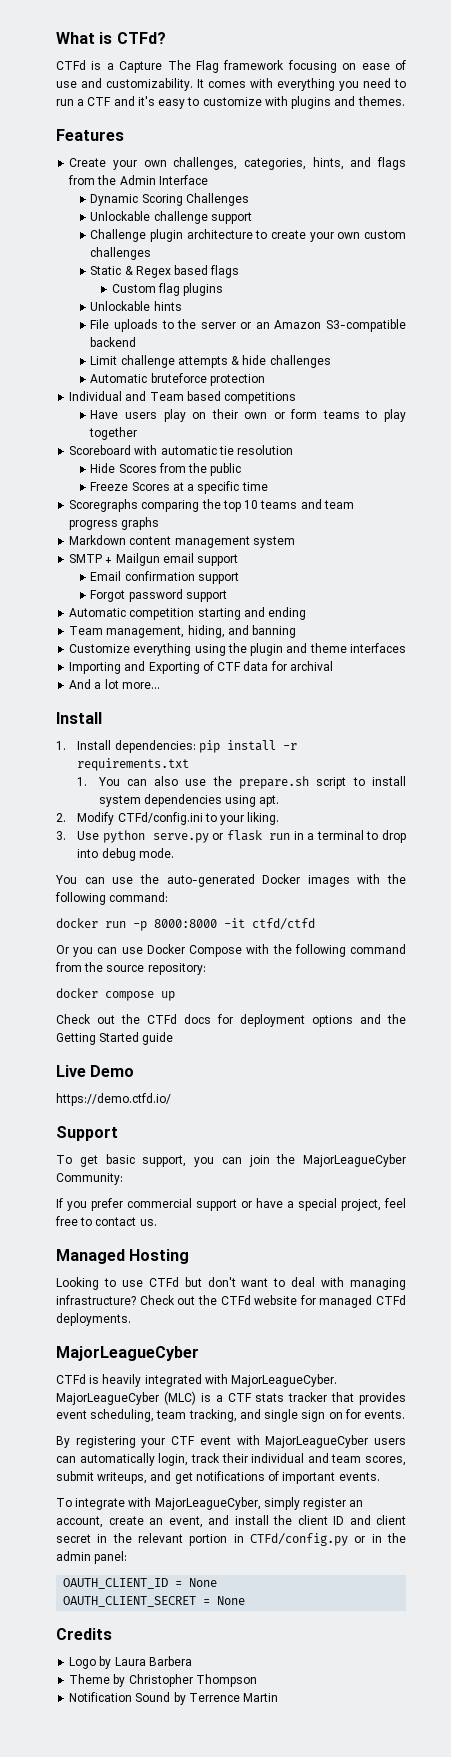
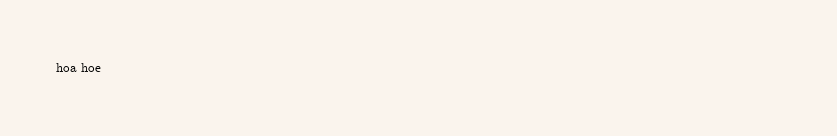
- What is CTFd?
- CTFd is a Capture The Flag framework focusing on ease of use and customizability. It comes with everything you need to run a CTF and it's easy to customize with plugins and themes.
- Features
- Create your own challenges, categories, hints, and flags from the Admin Interface
- Dynamic Scoring Challenges
- Unlockable challenge support
- Challenge plugin architecture to create your own custom challenges
- Static & Regex based flags
- Custom flag plugins
- Unlockable hints
- File uploads to the server or an Amazon S3-compatible backend
- Limit challenge attempts & hide challenges
- Automatic bruteforce protection
- Individual and Team based competitions
- Have users play on their own or form teams to play together
- Scoreboard with automatic tie resolution
- Hide Scores from the public
- Freeze Scores at a specific time
- Scoregraphs comparing the top 10 teams and team progress graphs
- Markdown content management system
- SMTP + Mailgun email support
- Email confirmation support
- Forgot password support
- Automatic competition starting and ending
- Team management, hiding, and banning
- Customize everything using the plugin and theme interfaces
- Importing and Exporting of CTF data for archival
- And a lot more...
- Install
- 1. Install dependencies: pip install -r requirements.txt
- 1. You can also use the prepare.sh script to install system dependencies using apt.
- 2. Modify CTFd/config.ini to your liking.
- 3. Use python serve.py or flask run in a terminal to drop into debug mode.
- You can use the auto-generated Docker images with the following command:
- docker run -p 8000:8000 -it ctfd/ctfd
- Or you can use Docker Compose with the following command from the source repository:
- docker compose up
- Check out the CTFd docs for deployment options and the Getting Started guide
- Live Demo
- https://demo.ctfd.io/
- Support
- To get basic support, you can join the MajorLeagueCyber Community:
- If you prefer commercial support or have a special project, feel free to contact us.
- Managed Hosting
- Looking to use CTFd but don't want to deal with managing infrastructure? Check out the CTFd website for managed CTFd deployments.
- MajorLeagueCyber
- CTFd is heavily integrated with MajorLeagueCyber. MajorLeagueCyber (MLC) is a CTF stats tracker that provides event scheduling, team tracking, and single sign on for events.
- By registering your CTF event with MajorLeagueCyber users can automatically login, track their individual and team scores, submit writeups, and get notifications of important events.
- To integrate with MajorLeagueCyber, simply register an account, create an event, and install the client ID and client secret in the relevant portion in CTFd/config.py or in the admin panel:
- OAUTH_CLIENT_ID = None
- OAUTH_CLIENT_SECRET = None
- Credits
- Logo by Laura Barbera
- Theme by Christopher Thompson
- Notification Sound by Terrence Martin
+ hoa hoe

